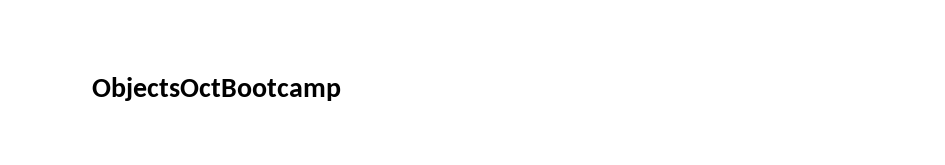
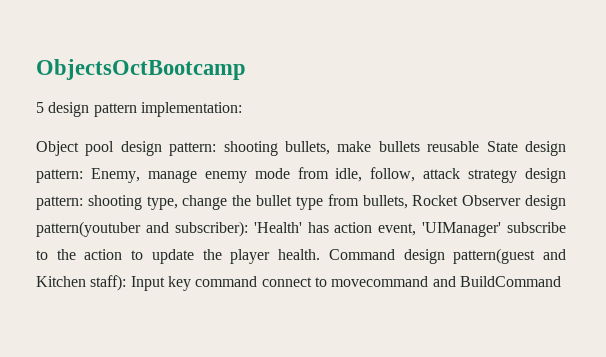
+ 5 design pattern implementation:
+ Object pool design pattern: shooting bullets, make bullets reusable State design pattern: Enemy, manage enemy mode from idle, follow, attack strategy design pattern: shooting type, change the bullet type from bullets, Rocket Observer design pattern(youtuber and subscriber): 'Health' has action event, 'UIManager' subscribe to the action to update the player health. Command design pattern(guest and Kitchen staff): Input key command connect to movecommand and BuildCommand

